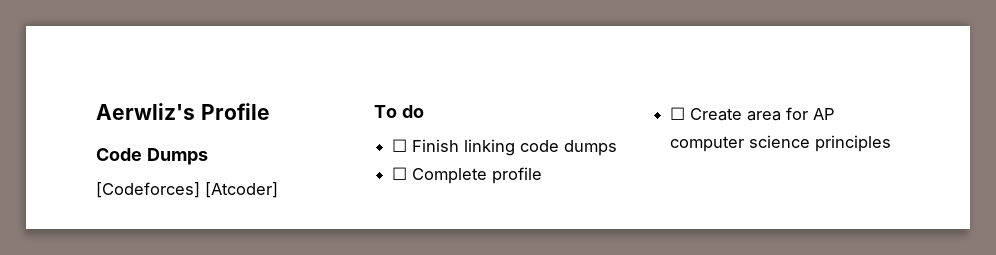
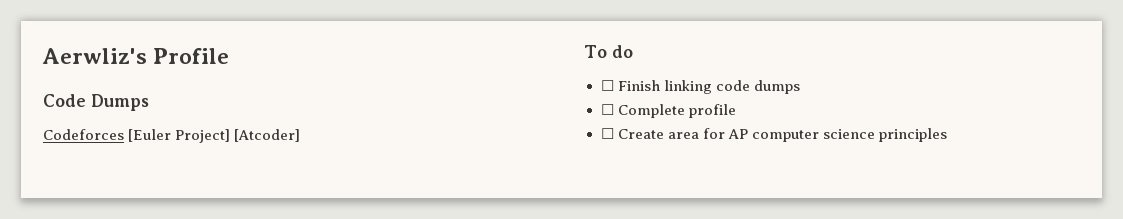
- [Codeforces] [Atcoder]
+ Codeforces [Euler Project] [Atcoder]

